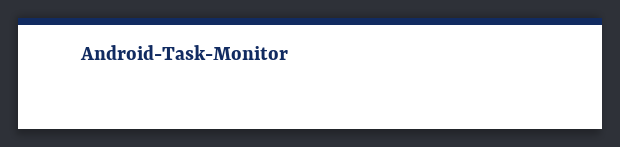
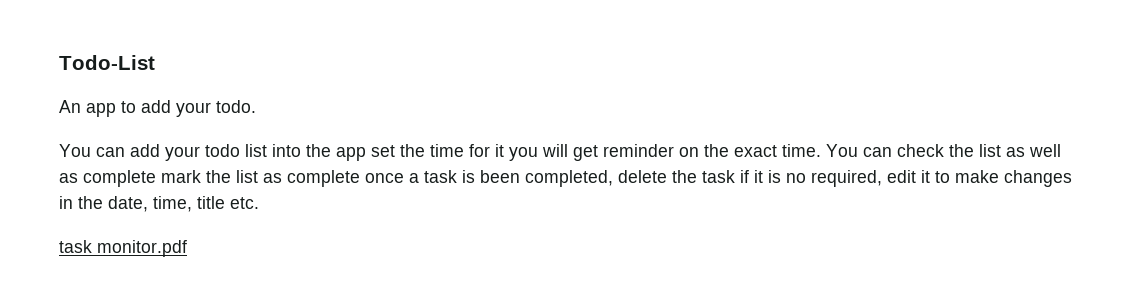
- Android-Task-Monitor
+ Todo-List
+ An app to add your todo.
+ You can add your todo list into the app set the time for it you will get reminder on the exact time. You can check the list as well as complete mark the list as complete once a task is been completed, delete the task if it is no required, edit it to make changes in the date, time, title etc.
+ task monitor.pdf

